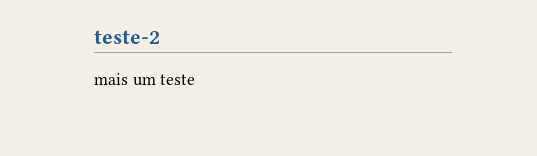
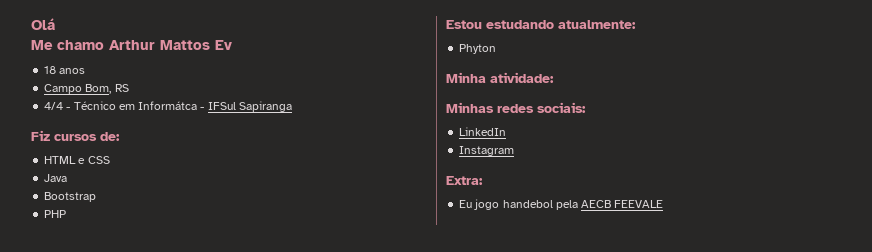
- teste-2
- mais um teste
+ Olá
+ Me chamo Arthur Mattos Ev
+ 18 anos
+ Campo Bom, RS
+ 4/4 - Técnico em Informátca - IFSul Sapiranga
+ Fiz cursos de:
+ HTML e CSS
+ Java
+ Bootstrap
+ PHP
+ Estou estudando atualmente:
+ Phyton
+ Minha atividade:
+ Minhas redes sociais:
+ LinkedIn
+ Instagram
+ Extra:
+ Eu jogo handebol pela AECB FEEVALE

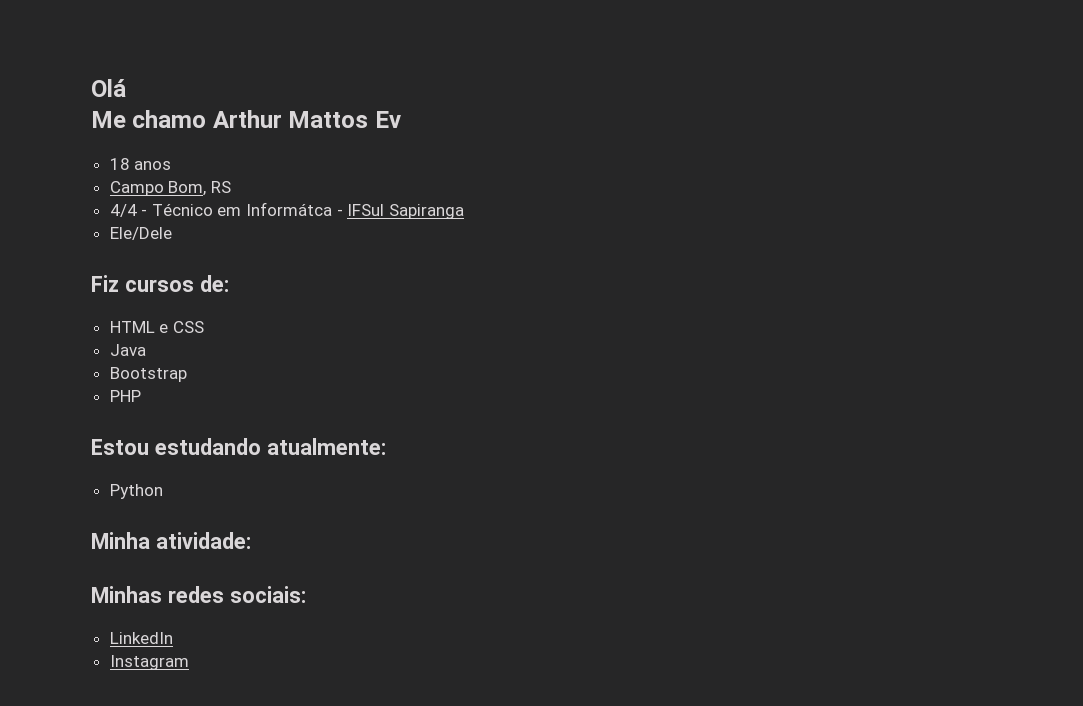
+ Ele/Dele
- Phyton
+ Python
- Extra:
- Eu jogo handebol pela AECB FEEVALE

